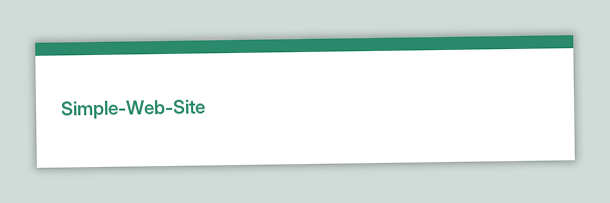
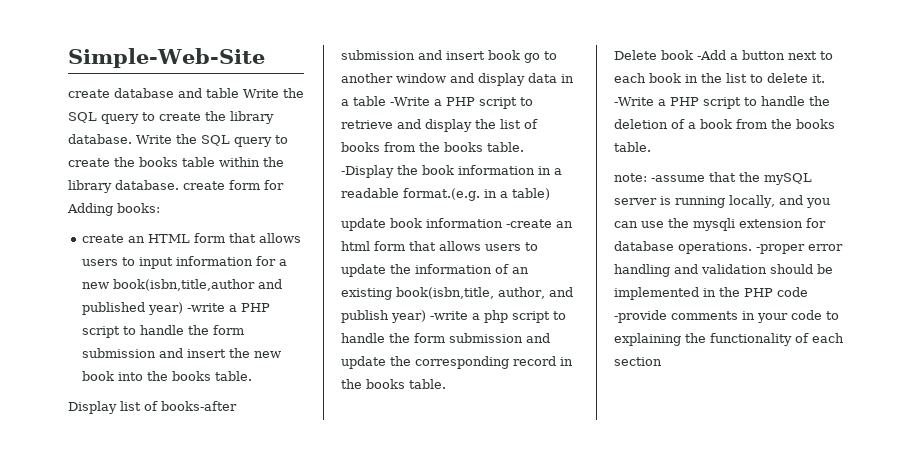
+ create database and table Write the SQL query to create the library database. Write the SQL query to create the books table within the library database. create form for Adding books:
+ create an HTML form that allows users to input information for a new book(isbn,title,author and published year) -write a PHP script to handle the form submission and insert the new book into the books table.
+ Display list of books-after submission and insert book go to another window and display data in a table -Write a PHP script to retrieve and display the list of books from the books table. -Display the book information in a readable format.(e.g. in a table)
+ update book information -create an html form that allows users to update the information of an existing book(isbn,title, author, and publish year) -write a php script to handle the form submission and update the corresponding record in the books table.
+ Delete book -Add a button next to each book in the list to delete it. -Write a PHP script to handle the deletion of a book from the books table.
+ note: -assume that the mySQL server is running locally, and you can use the mysqli extension for database operations. -proper error handling and validation should be implemented in the PHP code -provide comments in your code to explaining the functionality of each section

